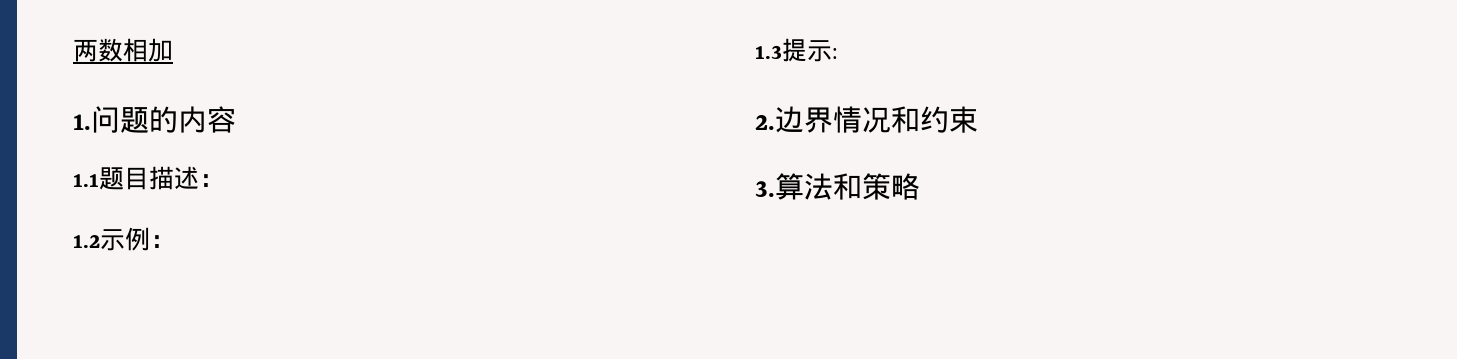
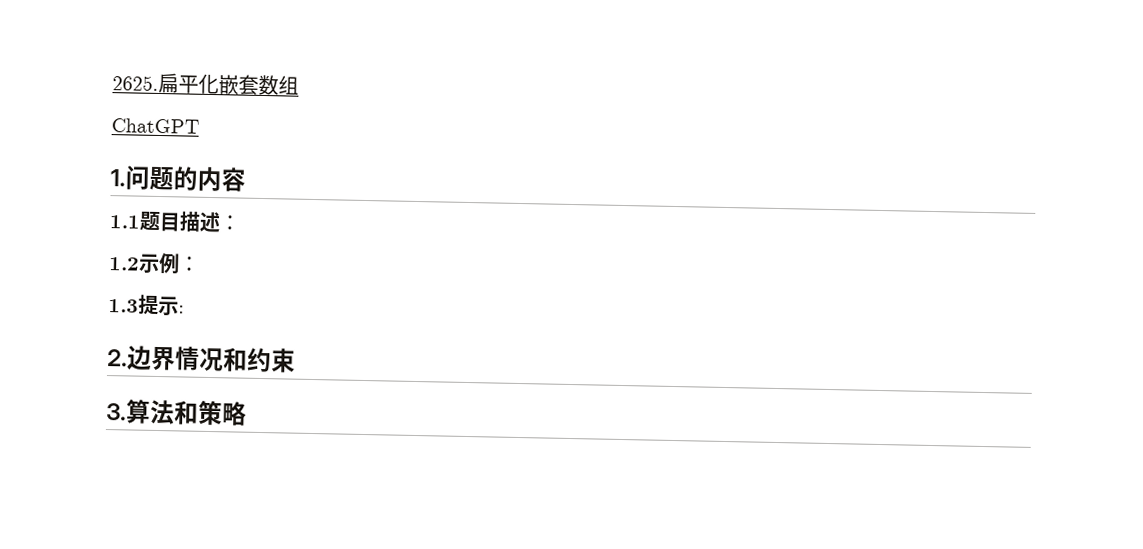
- 两数相加
+ 2625.扁平化嵌套数组
+ ChatGPT

